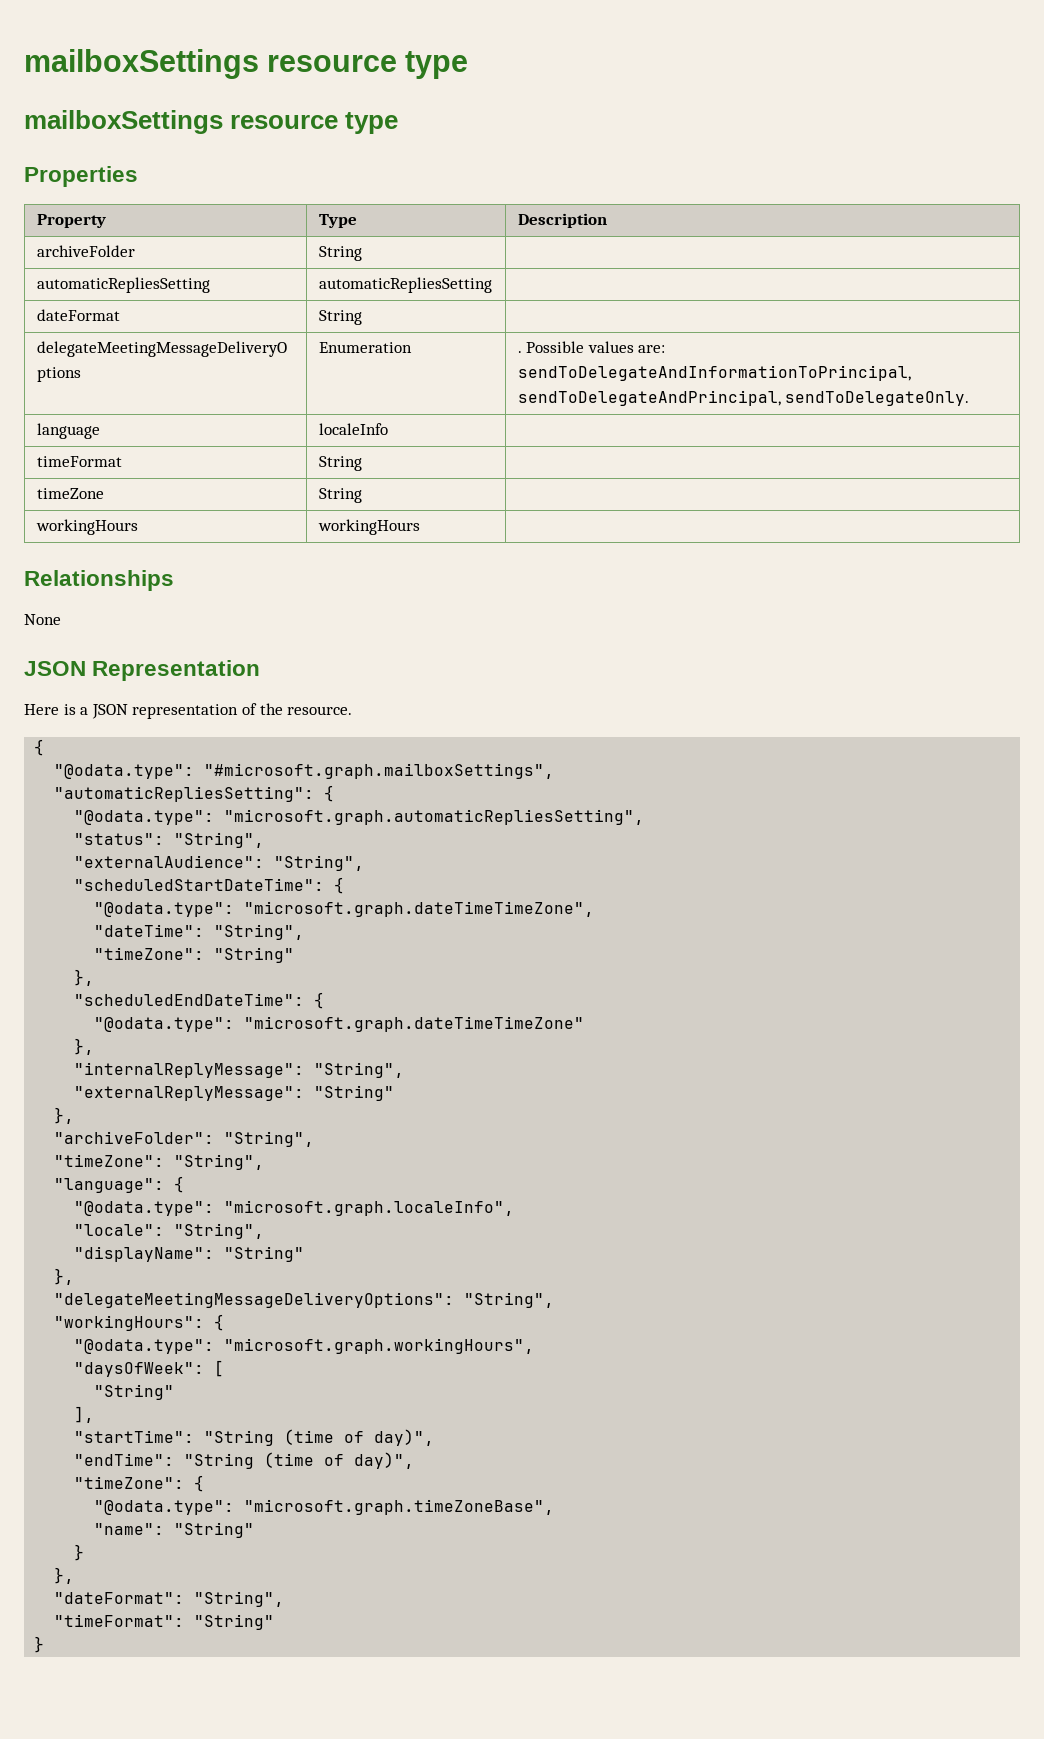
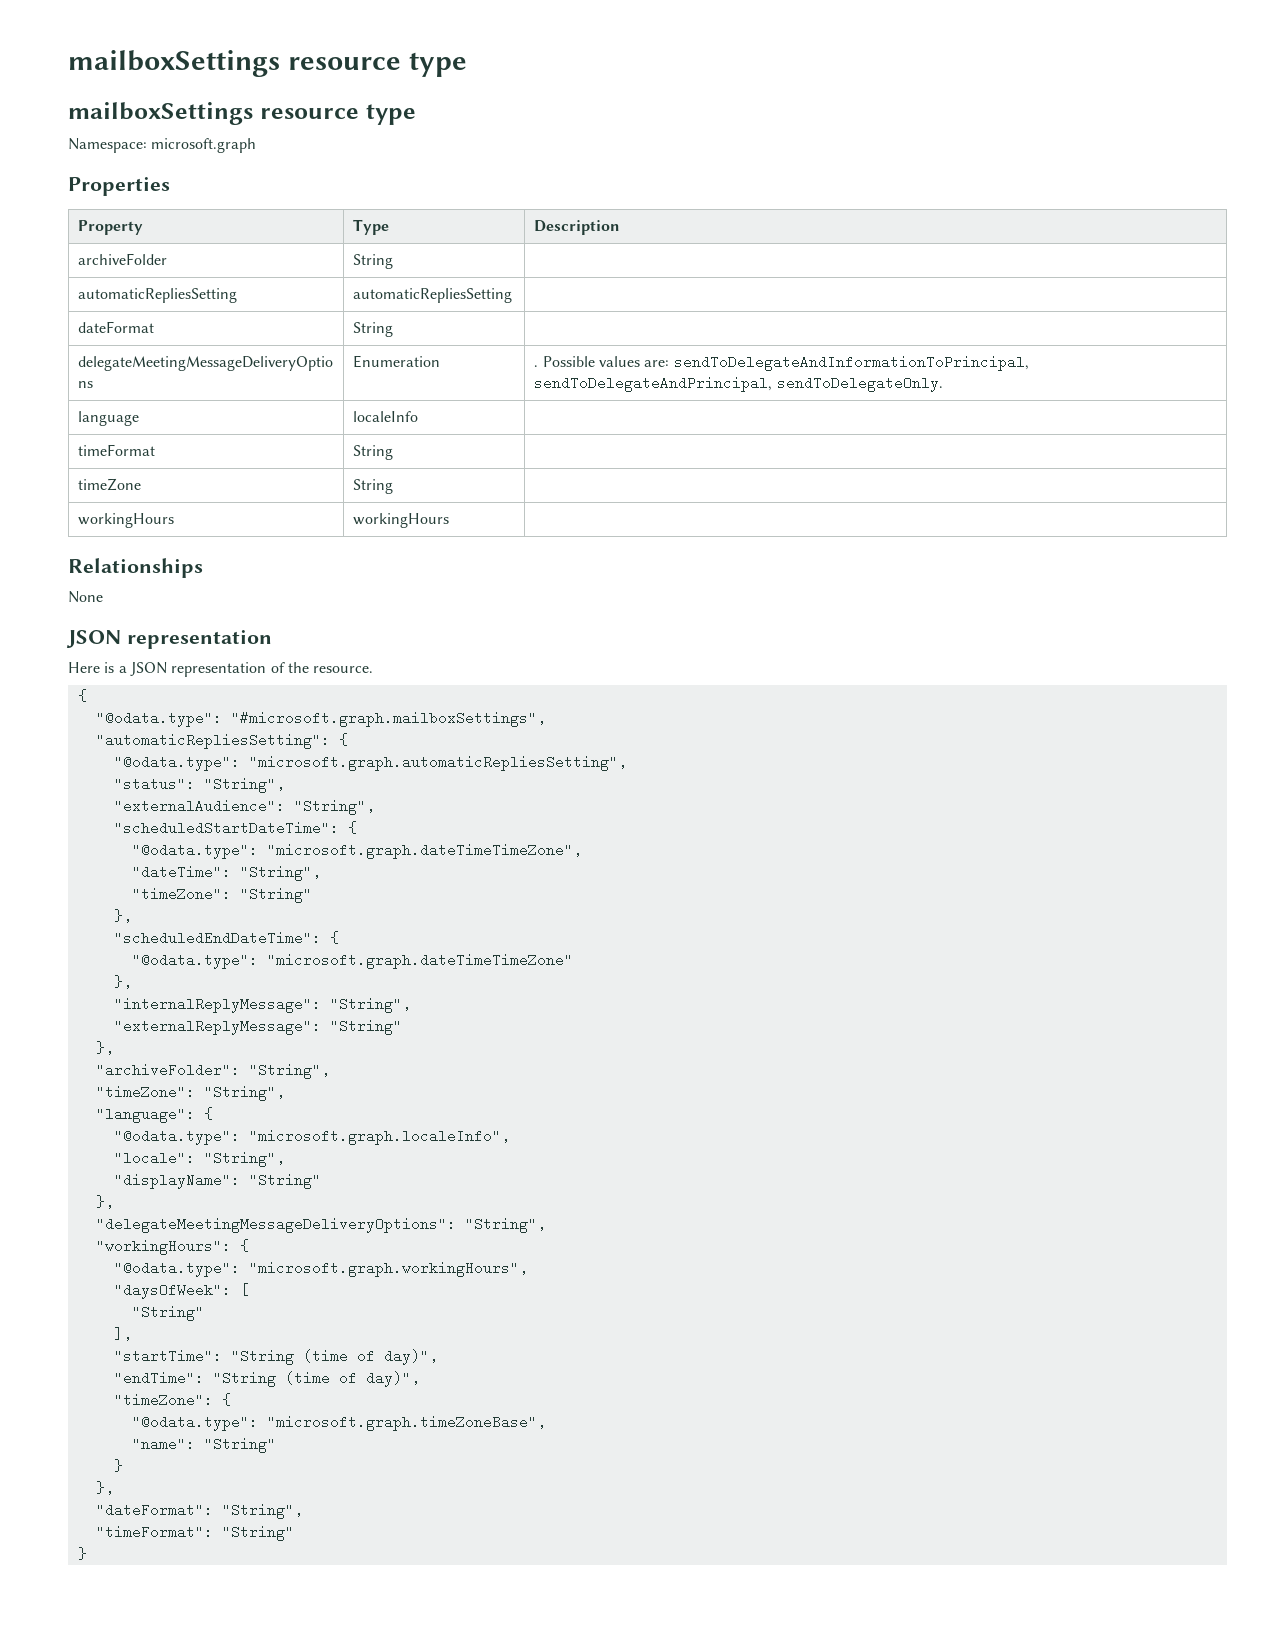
+ Namespace: microsoft.graph
  None
- JSON Representation
+ JSON representation

